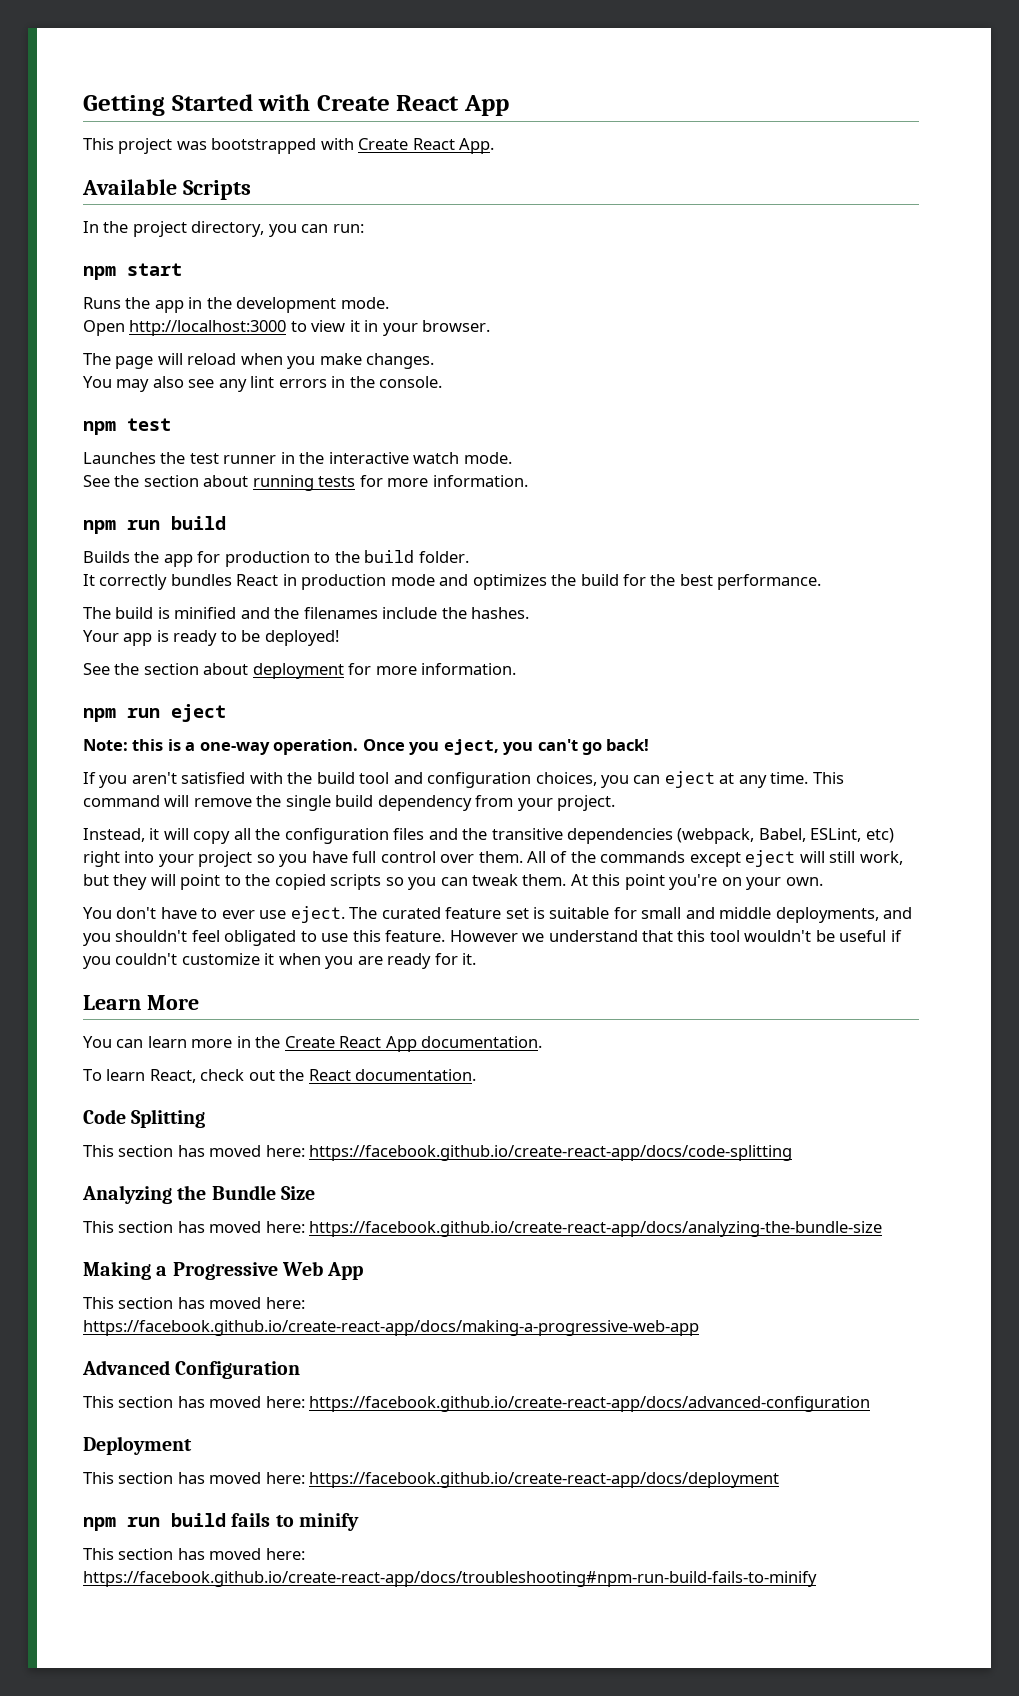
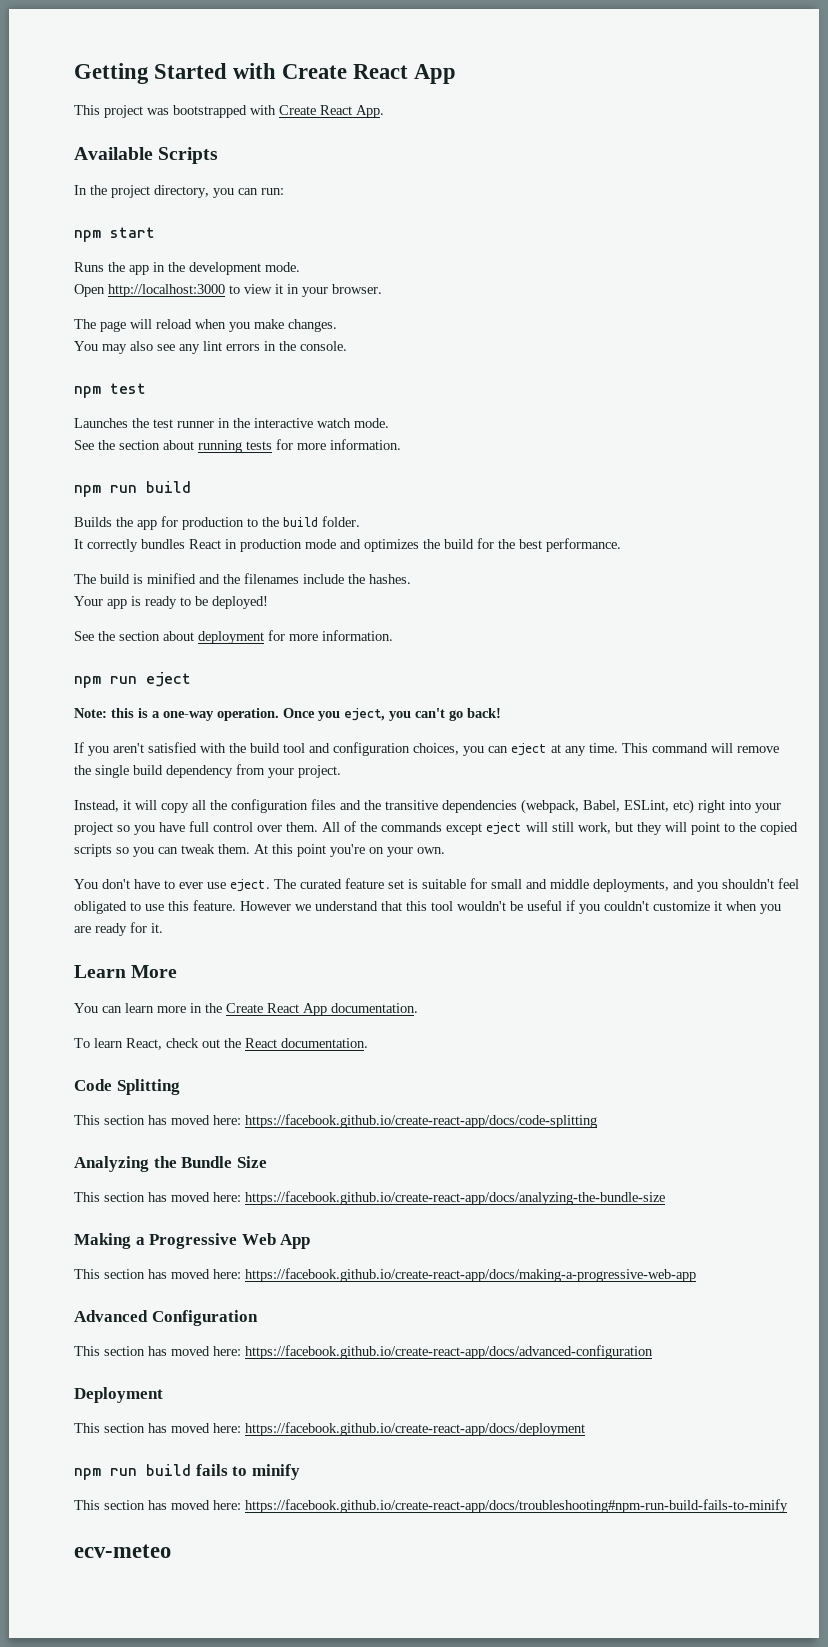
+ ecv-meteo

